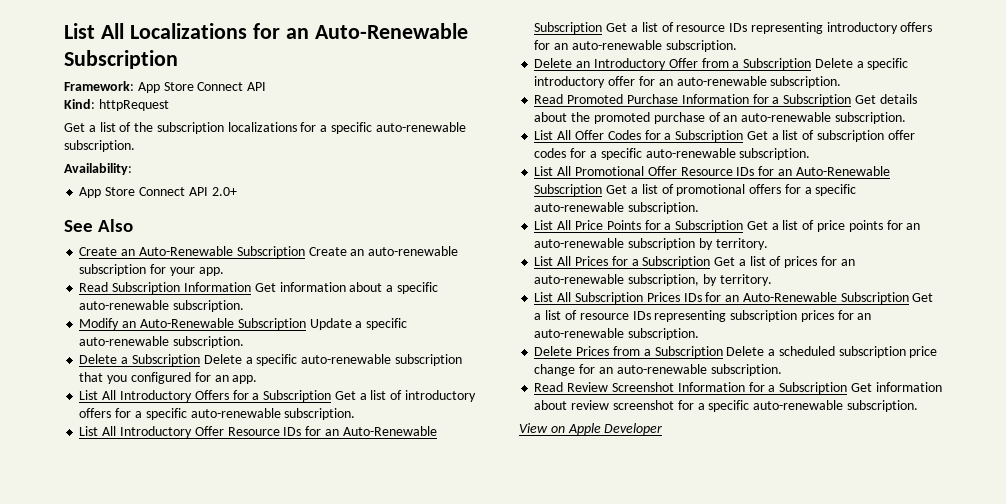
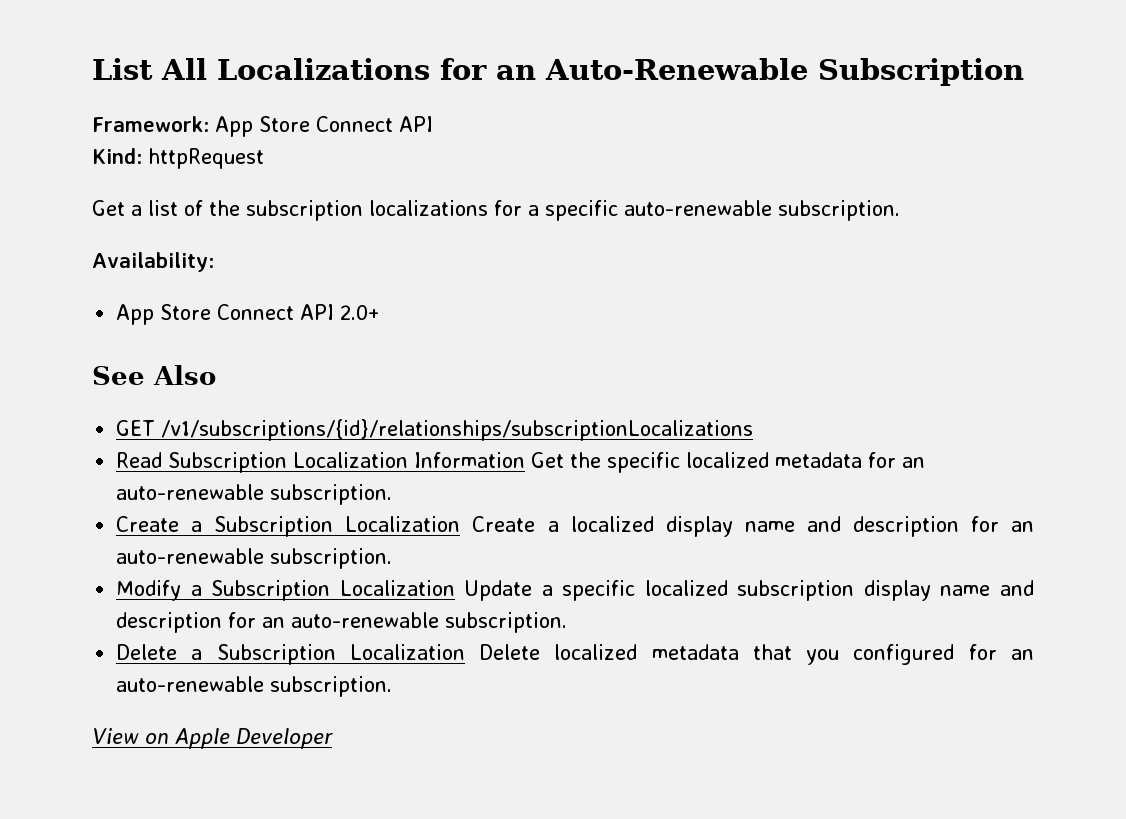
- Create an Auto-Renewable Subscription Create an auto-renewable subscription for your app.
+ GET /v1/subscriptions/{id}/relationships/subscriptionLocalizations
- Read Subscription Information Get information about a specific auto-renewable subscription.
- Modify an Auto-Renewable Subscription Update a specific auto-renewable subscription.
+ Read Subscription Localization Information Get the specific localized metadata for an auto-renewable subscription.
+ Create a Subscription Localization Create a localized display name and description for an auto-renewable subscription.
+ Modify a Subscription Localization Update a specific localized subscription display name and description for an auto-renewable subscription.
- Delete a Subscription Delete a specific auto-renewable subscription that you configured for an app.
- List All Introductory Offers for a Subscription Get a list of introductory offers for a specific auto-renewable subscription.
- List All Introductory Offer Resource IDs for an Auto-Renewable Subscription Get a list of resource IDs representing introductory offers for an auto-renewable subscription.
- Delete an Introductory Offer from a Subscription Delete a specific introductory offer for an auto-renewable subscription.
- Read Promoted Purchase Information for a Subscription Get details about the promoted purchase of an auto-renewable subscription.
- List All Offer Codes for a Subscription Get a list of subscription offer codes for a specific auto-renewable subscription.
- List All Promotional Offer Resource IDs for an Auto-Renewable Subscription Get a list of promotional offers for a specific auto-renewable subscription.
- List All Price Points for a Subscription Get a list of price points for an auto-renewable subscription by territory.
- List All Prices for a Subscription Get a list of prices for an auto-renewable subscription, by territory.
- List All Subscription Prices IDs for an Auto-Renewable Subscription Get a list of resource IDs representing subscription prices for an auto-renewable subscription.
- Delete Prices from a Subscription Delete a scheduled subscription price change for an auto-renewable subscription.
- Read Review Screenshot Information for a Subscription Get information about review screenshot for a specific auto-renewable subscription.
+ Delete a Subscription Localization Delete localized metadata that you configured for an auto-renewable subscription.

